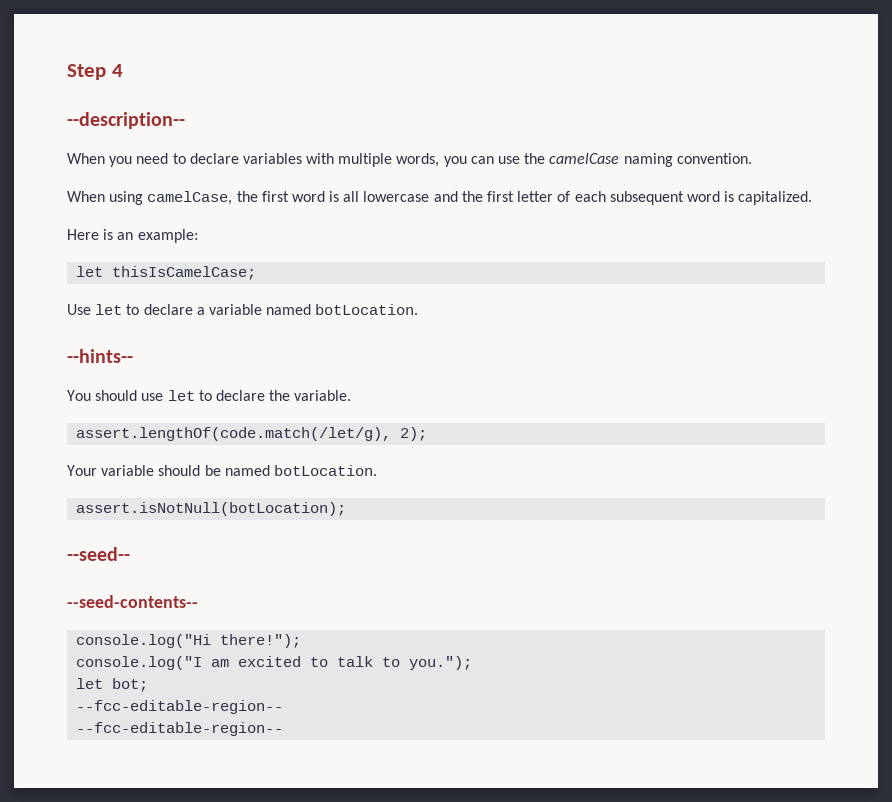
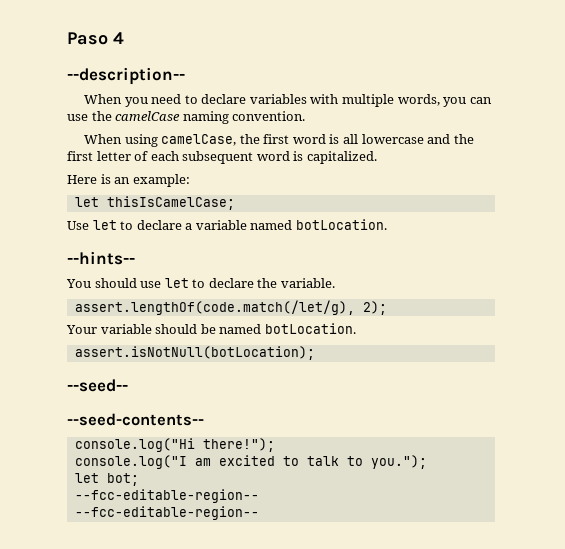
- Step 4
+ Paso 4

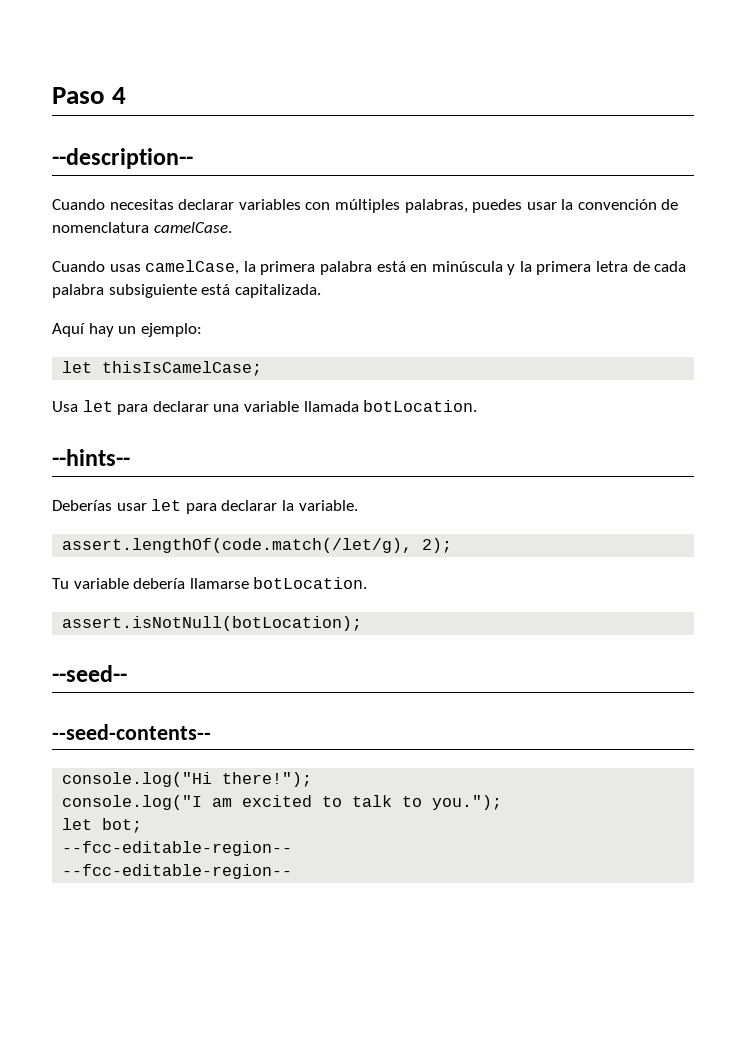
- When you need to declare variables with multiple words, you can use the camelCase naming convention.
- When using camelCase, the first word is all lowercase and the first letter of each subsequent word is capitalized.
- Here is an example:
+ Cuando necesitas declarar variables con múltiples palabras, puedes usar la convención de nomenclatura camelCase.
+ Cuando usas camelCase, la primera palabra está en minúscula y la primera letra de cada palabra subsiguiente está capitalizada.
+ Aquí hay un ejemplo:
  let thisIsCamelCase;
- Use let to declare a variable named botLocation.
+ Usa let para declarar una variable llamada botLocation.
  --hints--
- You should use let to declare the variable.
+ Deberías usar let para declarar la variable.
  assert.lengthOf(code.match(/let/g), 2);
- Your variable should be named botLocation.
+ Tu variable debería llamarse botLocation.

